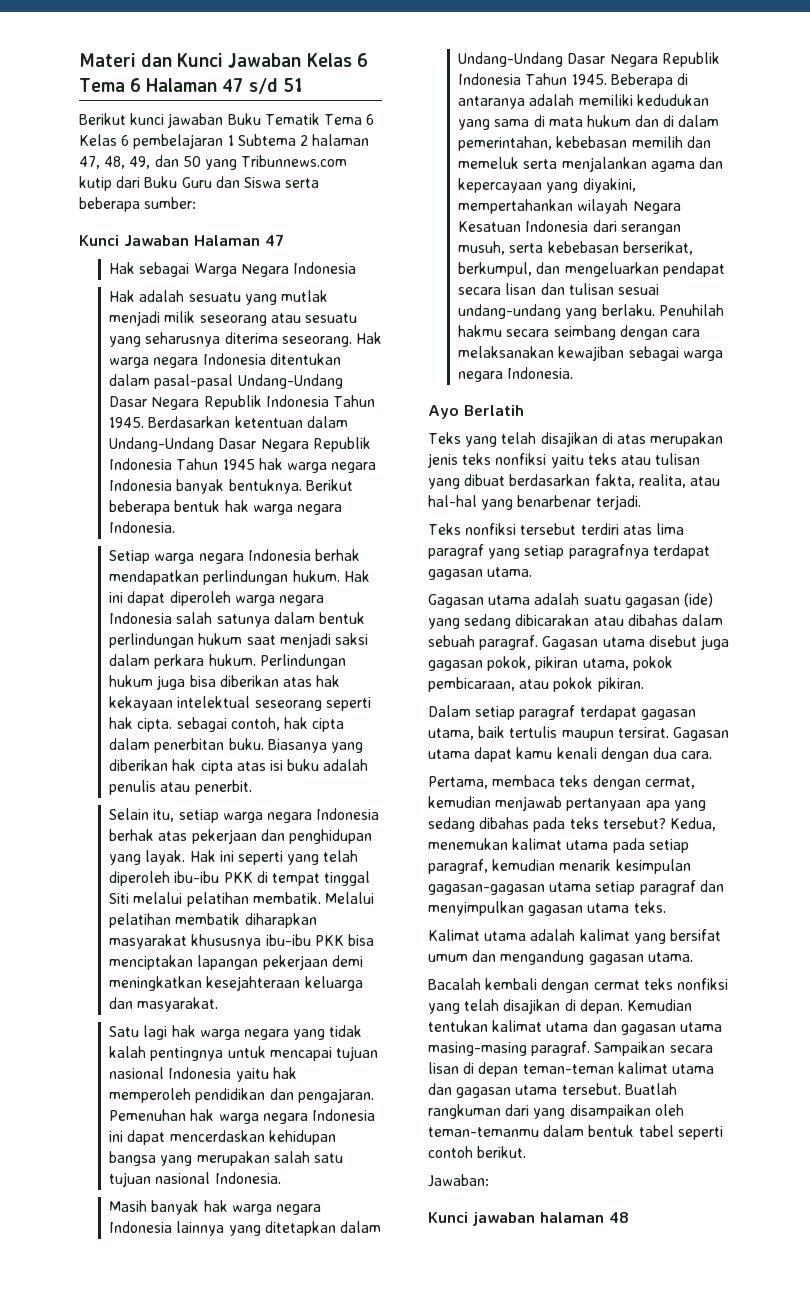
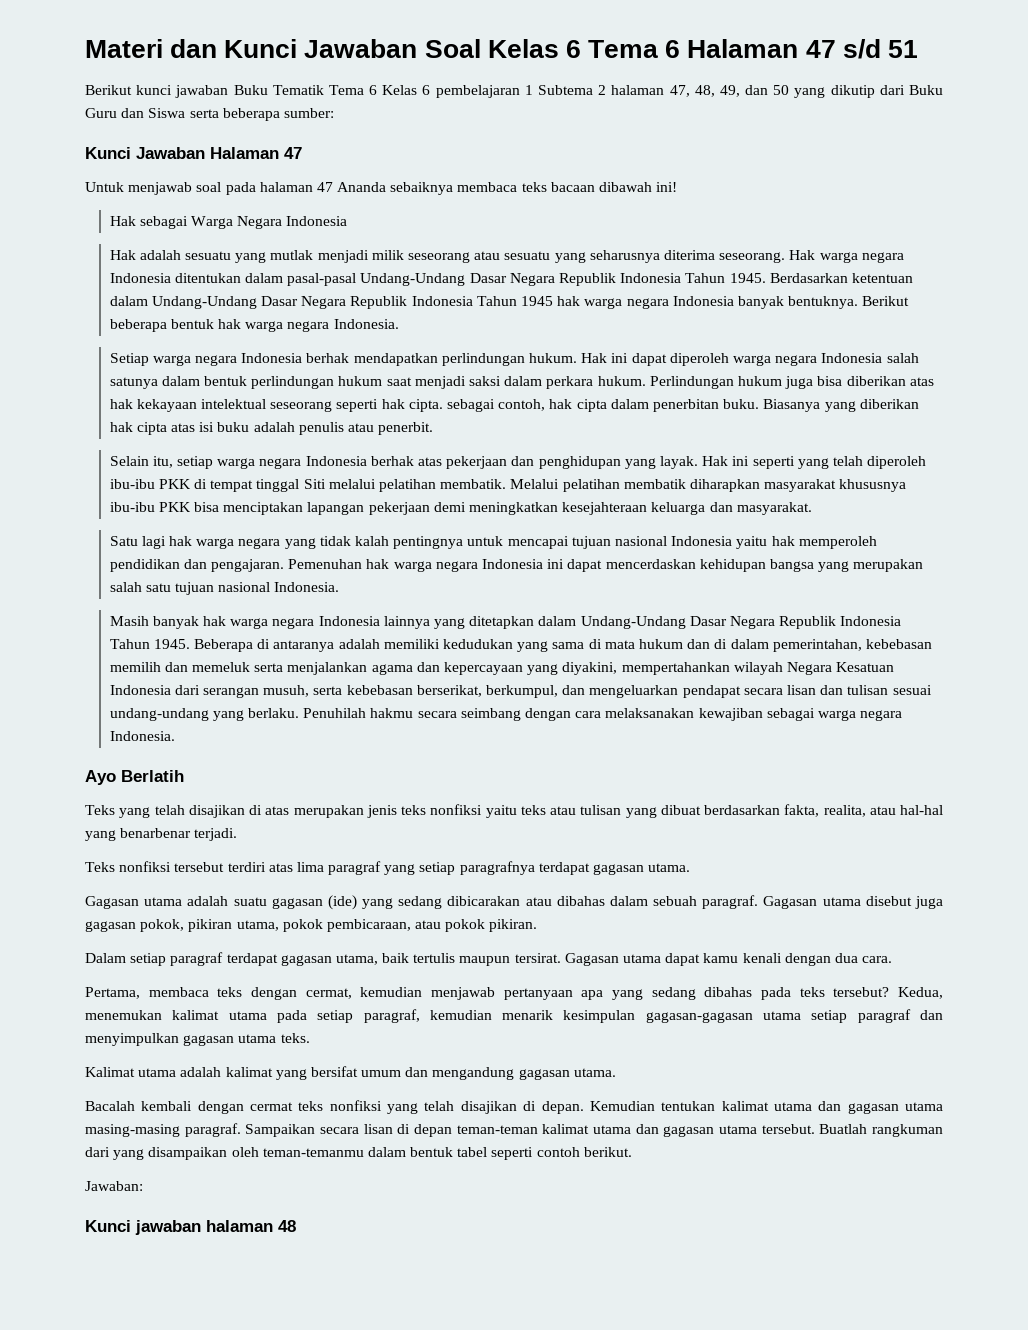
- Materi dan Kunci Jawaban Kelas 6 Tema 6 Halaman 47 s/d 51
+ Materi dan Kunci Jawaban Soal Kelas 6 Tema 6 Halaman 47 s/d 51
- Berikut kunci jawaban Buku Tematik Tema 6 Kelas 6 pembelajaran 1 Subtema 2 halaman 47, 48, 49, dan 50 yang Tribunnews.com kutip dari Buku Guru dan Siswa serta beberapa sumber:
+ Berikut kunci jawaban Buku Tematik Tema 6 Kelas 6 pembelajaran 1 Subtema 2 halaman 47, 48, 49, dan 50 yang dikutip dari Buku Guru dan Siswa serta beberapa sumber:
+ Untuk menjawab soal pada halaman 47 Ananda sebaiknya membaca teks bacaan dibawah ini!

